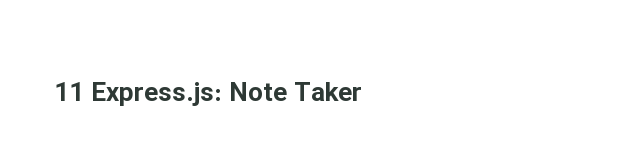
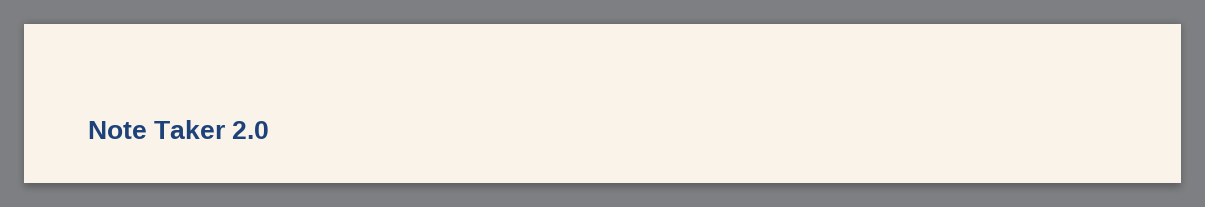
- 11 Express.js: Note Taker
+ Note Taker 2.0

